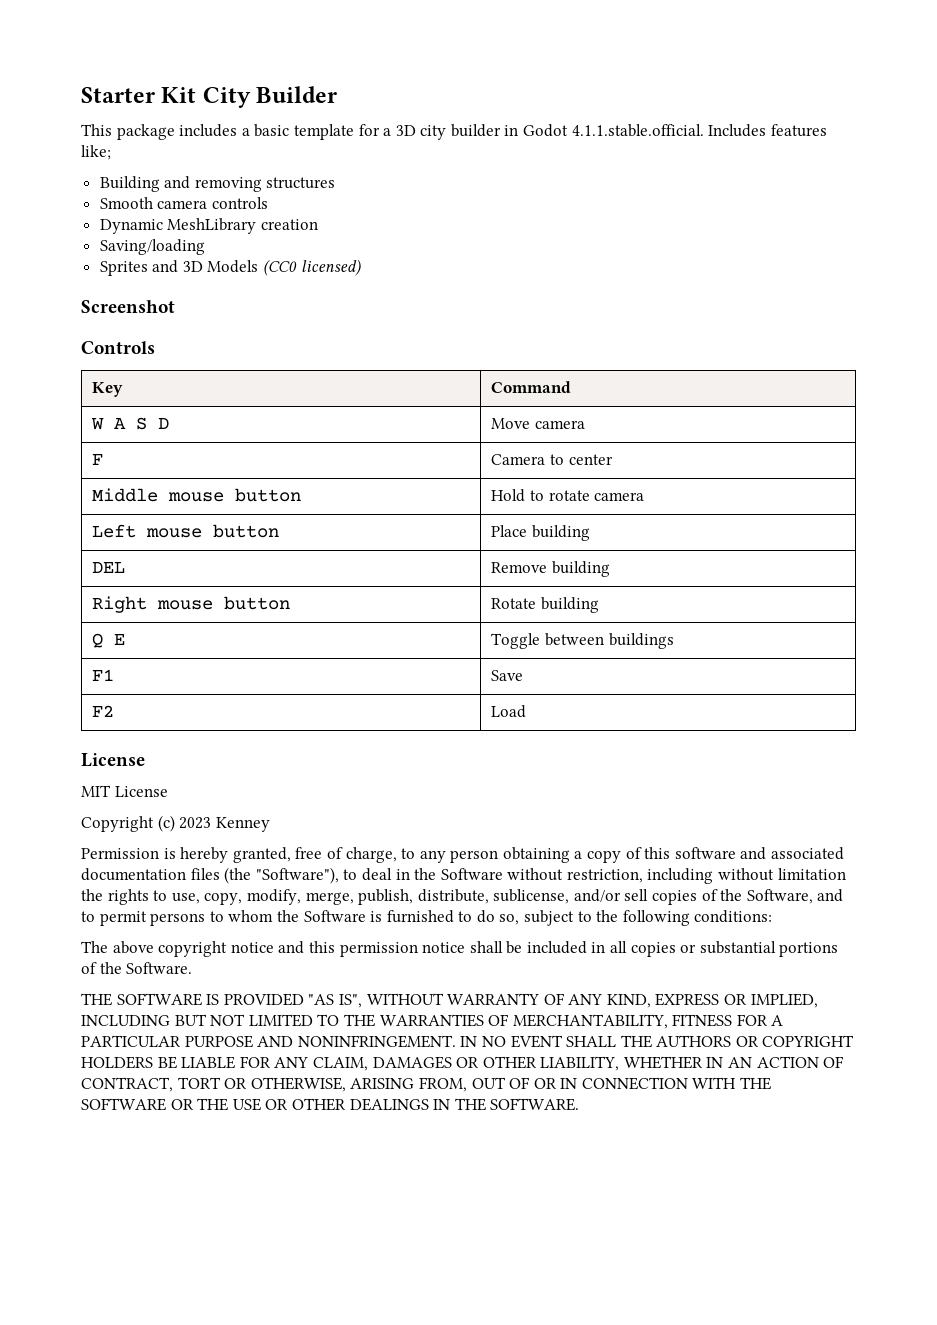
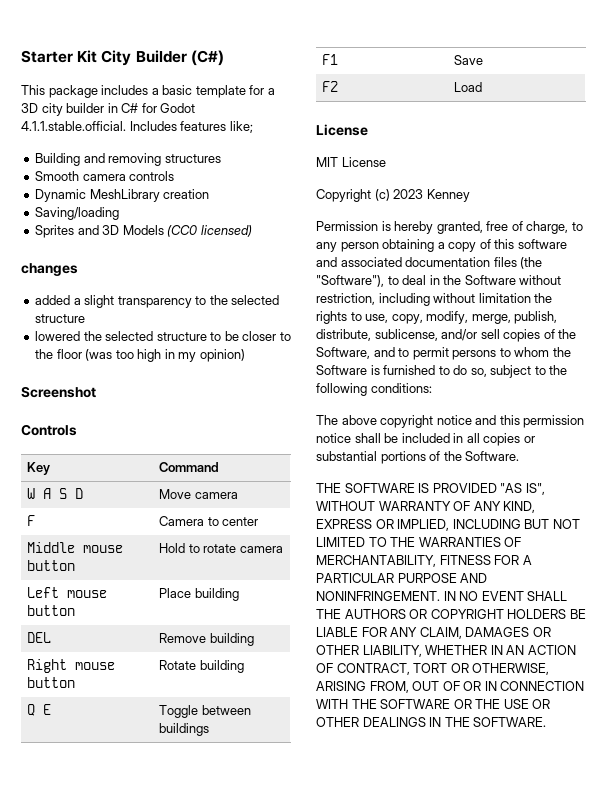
- Starter Kit City Builder
+ Starter Kit City Builder (C#)
- This package includes a basic template for a 3D city builder in Godot 4.1.1.stable.official. Includes features like;
+ This package includes a basic template for a 3D city builder in C# for Godot 4.1.1.stable.official. Includes features like;
+ changes
+ added a slight transparency to the selected structure
+ lowered the selected structure to be closer to the floor (was too high in my opinion)

